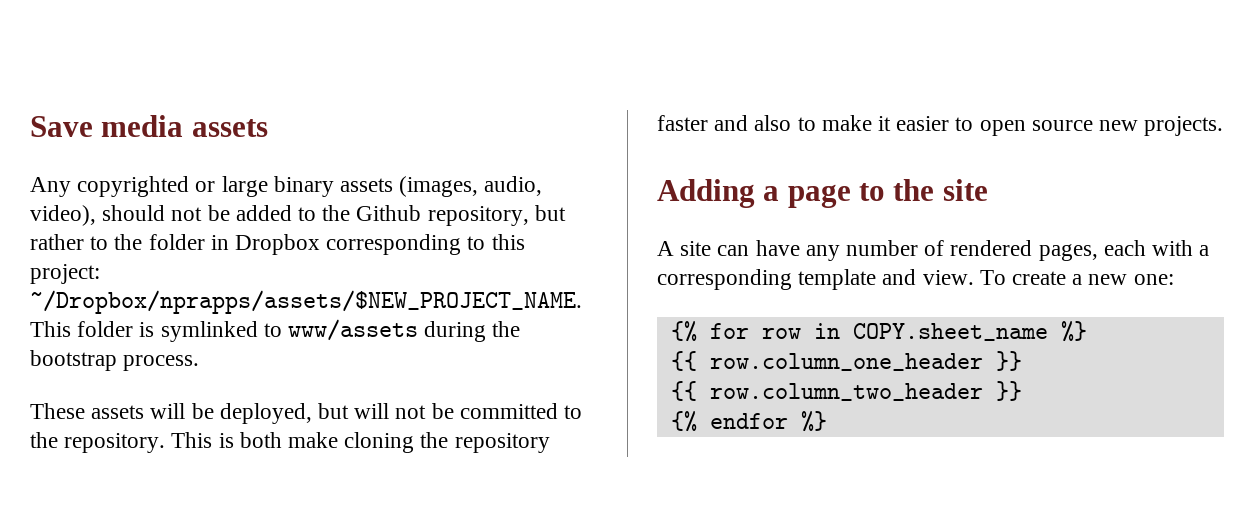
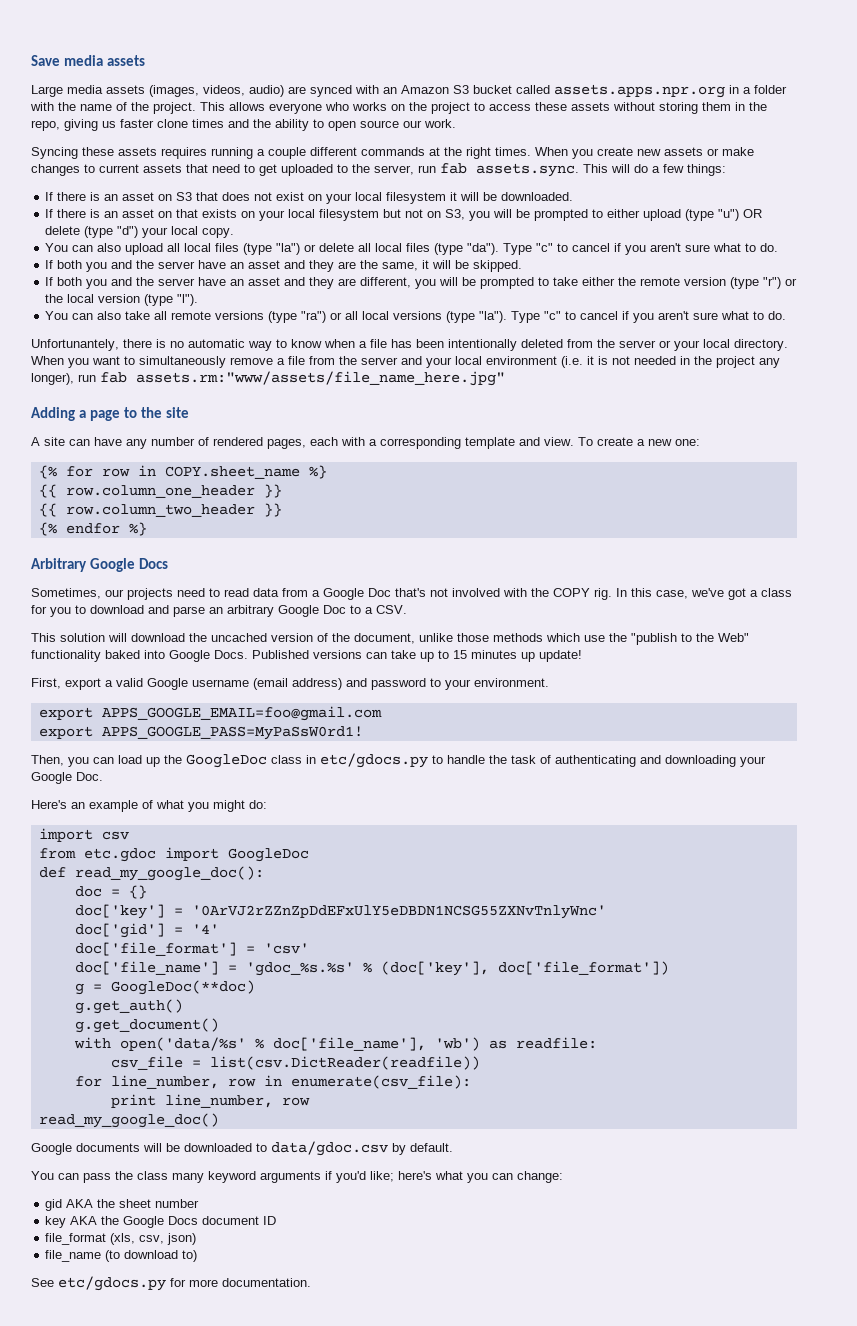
- Any copyrighted or large binary assets (images, audio, video), should not be added to the Github repository, but rather to the folder in Dropbox corresponding to this project: ~/Dropbox/nprapps/assets/$NEW_PROJECT_NAME. This folder is symlinked to www/assets during the bootstrap process.
- These assets will be deployed, but will not be committed to the repository. This is both make cloning the repository faster and also to make it easier to open source new projects.
+ Large media assets (images, videos, audio) are synced with an Amazon S3 bucket called assets.apps.npr.org in a folder with the name of the project. This allows everyone who works on the project to access these assets without storing them in the repo, giving us faster clone times and the ability to open source our work.
+ Syncing these assets requires running a couple different commands at the right times. When you create new assets or make changes to current assets that need to get uploaded to the server, run fab assets.sync. This will do a few things:
+ If there is an asset on S3 that does not exist on your local filesystem it will be downloaded.
+ If there is an asset on that exists on your local filesystem but not on S3, you will be prompted to either upload (type "u") OR delete (type "d") your local copy.
+ You can also upload all local files (type "la") or delete all local files (type "da"). Type "c" to cancel if you aren't sure what to do.
+ If both you and the server have an asset and they are the same, it will be skipped.
+ If both you and the server have an asset and they are different, you will be prompted to take either the remote version (type "r") or the local version (type "l").
+ You can also take all remote versions (type "ra") or all local versions (type "la"). Type "c" to cancel if you aren't sure what to do.
+ Unfortunantely, there is no automatic way to know when a file has been intentionally deleted from the server or your local directory. When you want to simultaneously remove a file from the server and your local environment (i.e. it is not needed in the project any longer), run fab assets.rm:"www/assets/file_name_here.jpg"
+ Arbitrary Google Docs
+ Sometimes, our projects need to read data from a Google Doc that's not involved with the COPY rig. In this case, we've got a class for you to download and parse an arbitrary Google Doc to a CSV.
+ This solution will download the uncached version of the document, unlike those methods which use the "publish to the Web" functionality baked into Google Docs. Published versions can take up to 15 minutes up update!
+ First, export a valid Google username (email address) and password to your environment.
+ export APPS_GOOGLE_EMAIL=foo@gmail.com
+ export APPS_GOOGLE_PASS=MyPaSsW0rd1!
+ Then, you can load up the GoogleDoc class in etc/gdocs.py to handle the task of authenticating and downloading your Google Doc.
+ Here's an example of what you might do:
+ import csv
+ from etc.gdoc import GoogleDoc
+ def read_my_google_doc():
+ doc = {}
+ doc['key'] = '0ArVJ2rZZnZpDdEFxUlY5eDBDN1NCSG55ZXNvTnlyWnc'
+ doc['gid'] = '4'
+ doc['file_format'] = 'csv'
+ doc['file_name'] = 'gdoc_%s.%s' % (doc['key'], doc['file_format'])
+ g = GoogleDoc(**doc)
+ g.get_auth()
+ g.get_document()
+ with open('data/%s' % doc['file_name'], 'wb') as readfile:
+ csv_file = list(csv.DictReader(readfile))
+ for line_number, row in enumerate(csv_file):
+ print line_number, row
+ read_my_google_doc()
+ Google documents will be downloaded to data/gdoc.csv by default.
+ You can pass the class many keyword arguments if you'd like; here's what you can change:
+ gid AKA the sheet number
+ key AKA the Google Docs document ID
+ file_format (xls, csv, json)
+ file_name (to download to)
+ See etc/gdocs.py for more documentation.

